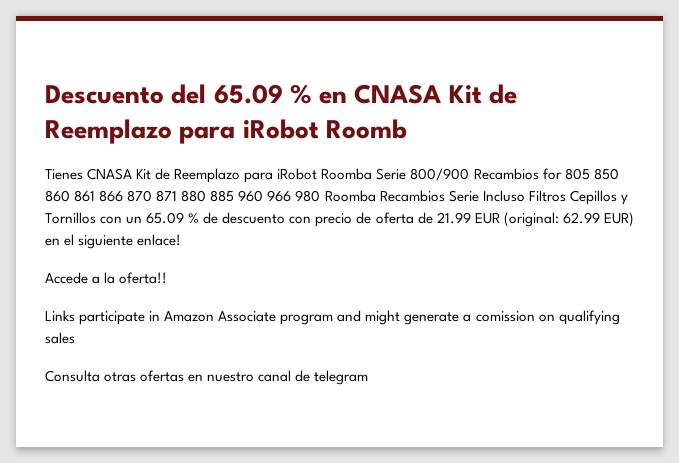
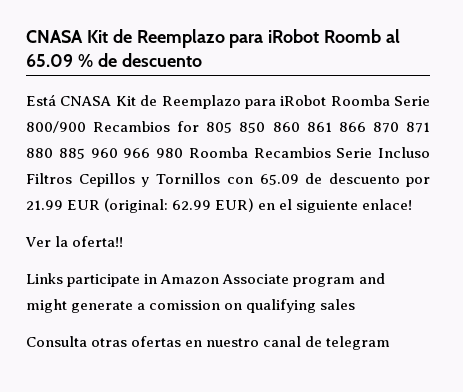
- Descuento del 65.09 % en CNASA Kit de Reemplazo para iRobot Roomb
- Tienes CNASA Kit de Reemplazo para iRobot Roomba Serie 800/900 Recambios for 805 850 860 861 866 870 871 880 885 960 966 980 Roomba Recambios Serie Incluso Filtros Cepillos y Tornillos con un 65.09 % de descuento con precio de oferta de 21.99 EUR (original: 62.99 EUR) en el siguiente enlace!
+ CNASA Kit de Reemplazo para iRobot Roomb al 65.09 % de descuento
+ Está CNASA Kit de Reemplazo para iRobot Roomba Serie 800/900 Recambios for 805 850 860 861 866 870 871 880 885 960 966 980 Roomba Recambios Serie Incluso Filtros Cepillos y Tornillos con 65.09 de descuento por 21.99 EUR (original: 62.99 EUR) en el siguiente enlace!
- Accede a la oferta!!
+ Ver la oferta!!

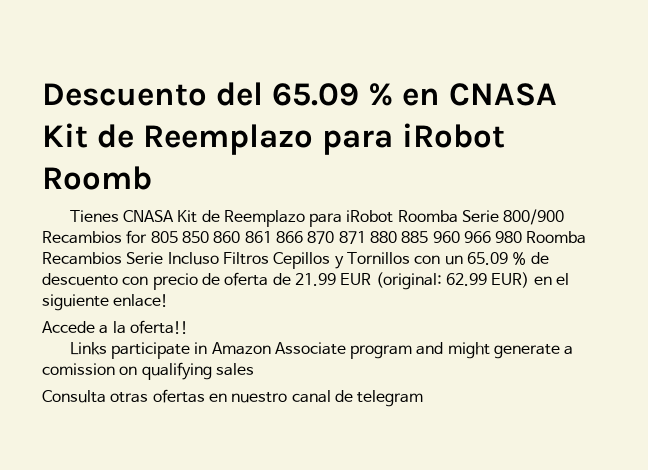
- CNASA Kit de Reemplazo para iRobot Roomb al 65.09 % de descuento
- Está CNASA Kit de Reemplazo para iRobot Roomba Serie 800/900 Recambios for 805 850 860 861 866 870 871 880 885 960 966 980 Roomba Recambios Serie Incluso Filtros Cepillos y Tornillos con 65.09 de descuento por 21.99 EUR (original: 62.99 EUR) en el siguiente enlace!
+ Descuento del 65.09 % en CNASA Kit de Reemplazo para iRobot Roomb
+ Tienes CNASA Kit de Reemplazo para iRobot Roomba Serie 800/900 Recambios for 805 850 860 861 866 870 871 880 885 960 966 980 Roomba Recambios Serie Incluso Filtros Cepillos y Tornillos con un 65.09 % de descuento con precio de oferta de 21.99 EUR (original: 62.99 EUR) en el siguiente enlace!
- Ver la oferta!!
+ Accede a la oferta!!

